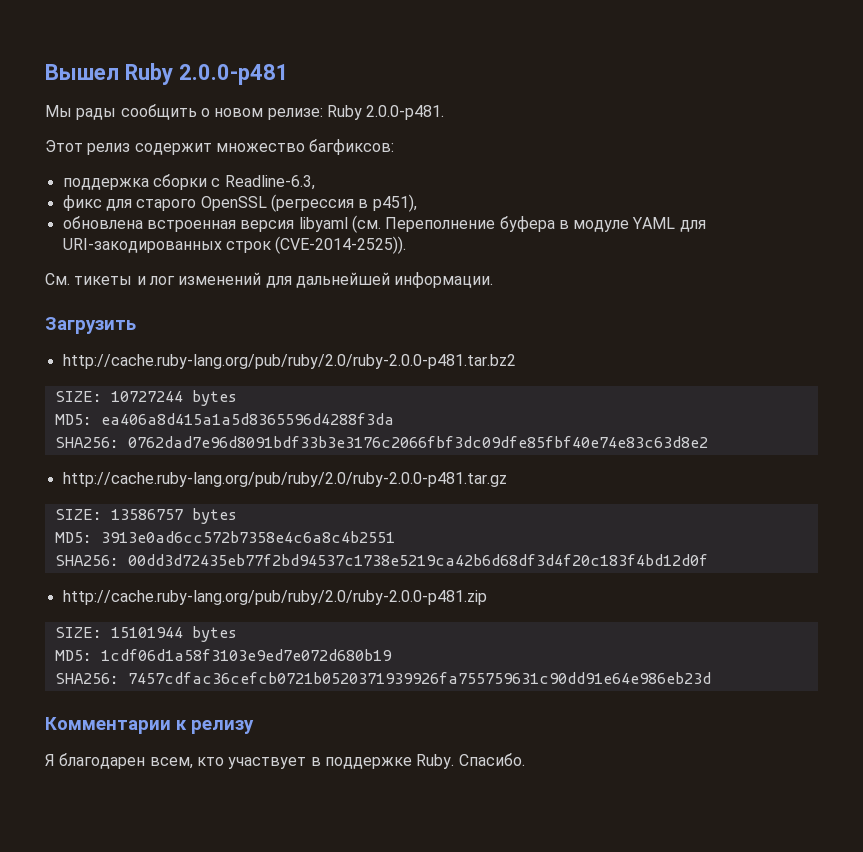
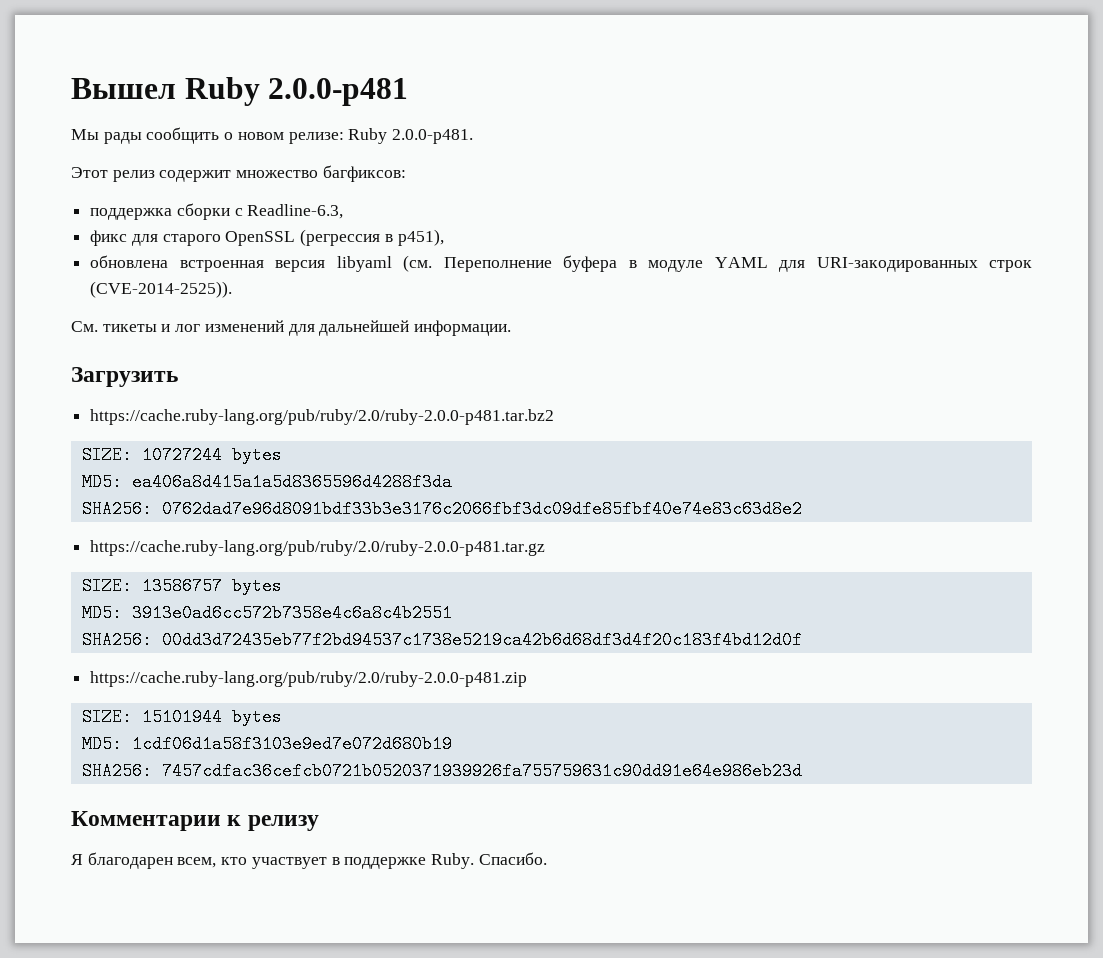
- http://cache.ruby-lang.org/pub/ruby/2.0/ruby-2.0.0-p481.tar.bz2
+ https://cache.ruby-lang.org/pub/ruby/2.0/ruby-2.0.0-p481.tar.bz2
- http://cache.ruby-lang.org/pub/ruby/2.0/ruby-2.0.0-p481.tar.gz
+ https://cache.ruby-lang.org/pub/ruby/2.0/ruby-2.0.0-p481.tar.gz
- http://cache.ruby-lang.org/pub/ruby/2.0/ruby-2.0.0-p481.zip
+ https://cache.ruby-lang.org/pub/ruby/2.0/ruby-2.0.0-p481.zip

